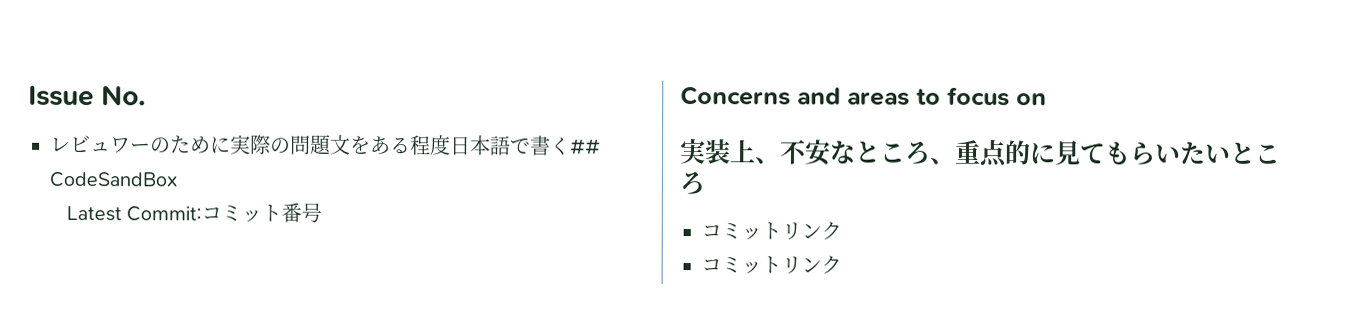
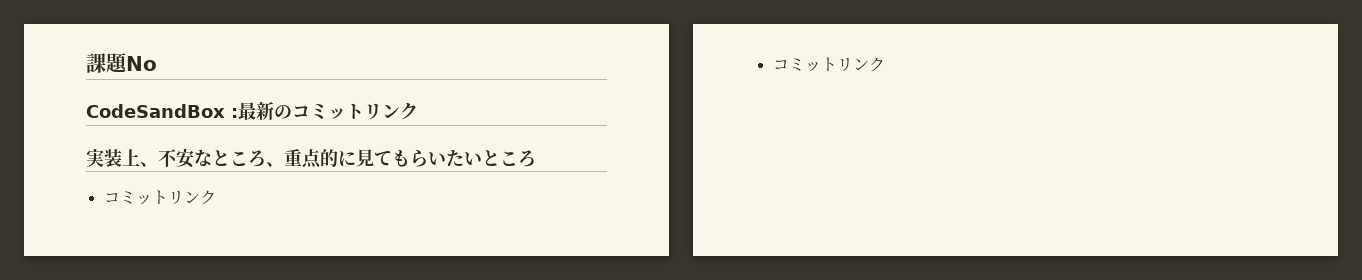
- Issue No.
- レビュワーのために実際の問題文をある程度日本語で書く## CodeSandBox
- Latest Commit:コミット番号
- Concerns and areas to focus on
+ 課題No
+ CodeSandBox :最新のコミットリンク

